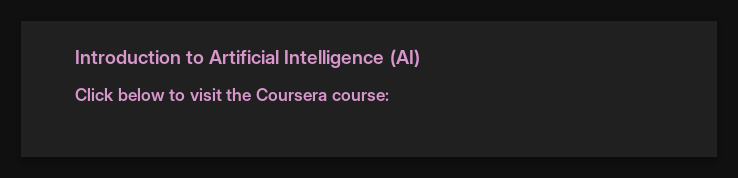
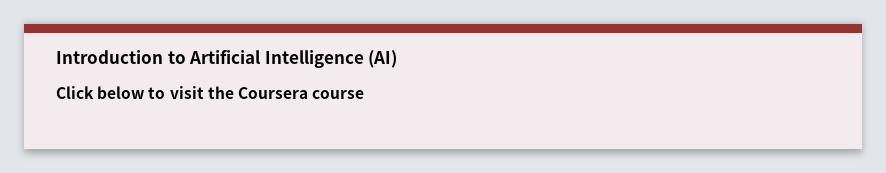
- Click below to visit the Coursera course:
+ Click below to visit the Coursera course

